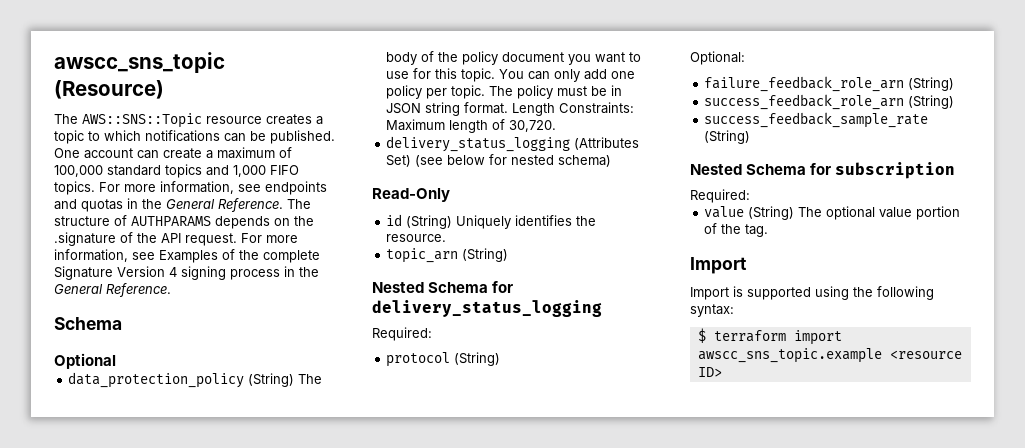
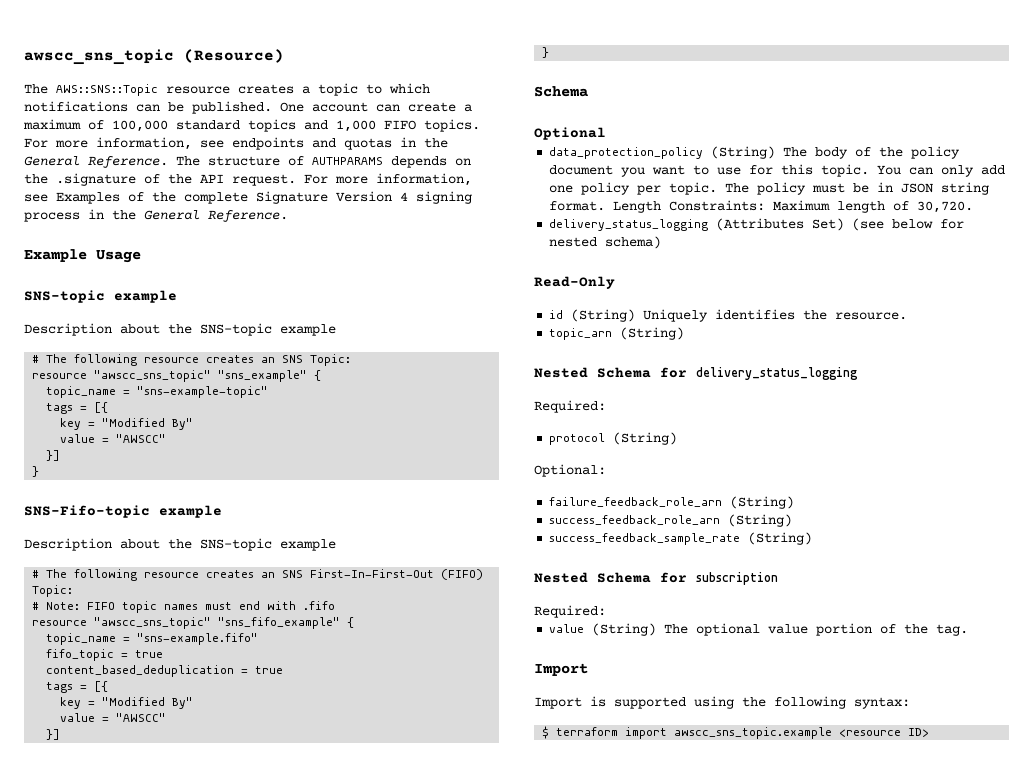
+ Example Usage
+ SNS-topic example
+ Description about the SNS-topic example
+ # The following resource creates an SNS Topic:
+ resource "awscc_sns_topic" "sns_example" {
+ topic_name = "sns-example-topic"
+ tags = [{
+ key = "Modified By"
+ value = "AWSCC"
+ }]
+ }
+ SNS-Fifo-topic example
+ Description about the SNS-topic example
+ # The following resource creates an SNS First-In-First-Out (FIFO) Topic:
+ # Note: FIFO topic names must end with .fifo
+ resource "awscc_sns_topic" "sns_fifo_example" {
+ topic_name = "sns-example.fifo"
+ fifo_topic = true
+ content_based_deduplication = true
+ tags = [{
+ key = "Modified By"
+ value = "AWSCC"
+ }]
+ }

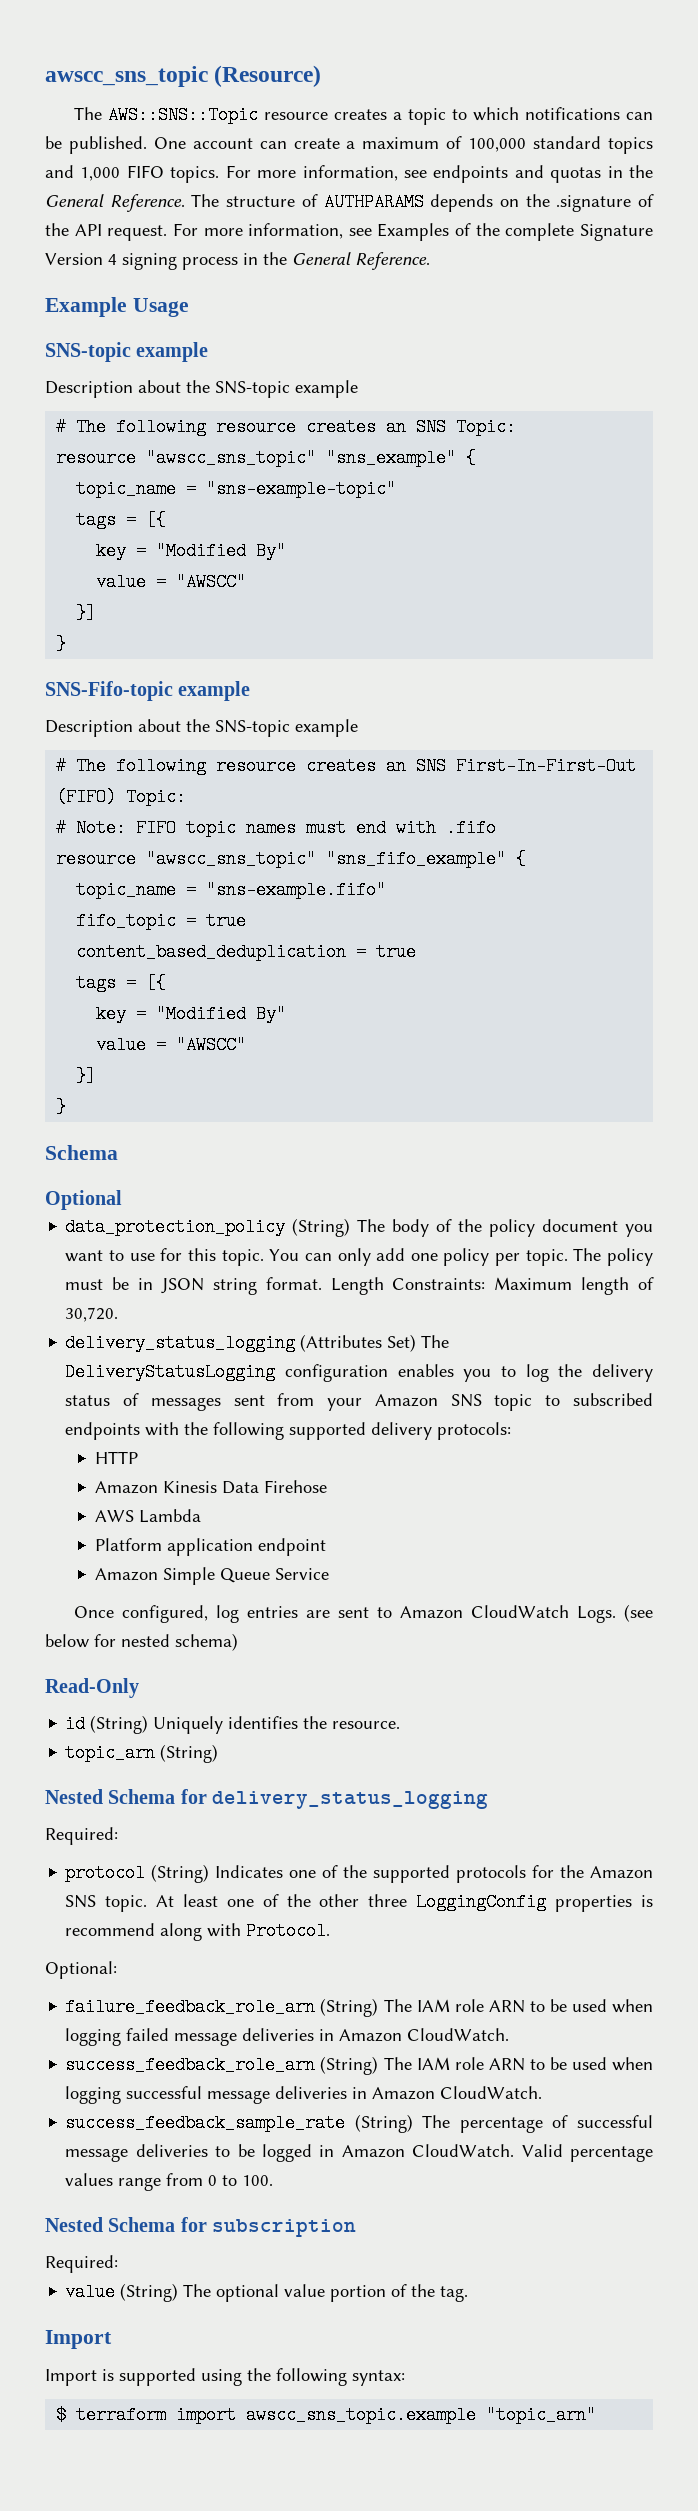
- delivery_status_logging (Attributes Set) (see below for nested schema)
+ delivery_status_logging (Attributes Set) The DeliveryStatusLogging configuration enables you to log the delivery status of messages sent from your Amazon SNS topic to subscribed endpoints with the following supported delivery protocols:
+ HTTP
+ Amazon Kinesis Data Firehose
+ AWS Lambda
+ Platform application endpoint
+ Amazon Simple Queue Service
+ Once configured, log entries are sent to Amazon CloudWatch Logs. (see below for nested schema)
- protocol (String)
+ protocol (String) Indicates one of the supported protocols for the Amazon SNS topic. At least one of the other three LoggingConfig properties is recommend along with Protocol.
  Optional:
- failure_feedback_role_arn (String)
- success_feedback_role_arn (String)
- success_feedback_sample_rate (String)
+ failure_feedback_role_arn (String) The IAM role ARN to be used when logging failed message deliveries in Amazon CloudWatch.
+ success_feedback_role_arn (String) The IAM role ARN to be used when logging successful message deliveries in Amazon CloudWatch.
+ success_feedback_sample_rate (String) The percentage of successful message deliveries to be logged in Amazon CloudWatch. Valid percentage values range from 0 to 100.
- $ terraform import awscc_sns_topic.example <resource ID>
+ $ terraform import awscc_sns_topic.example "topic_arn"

